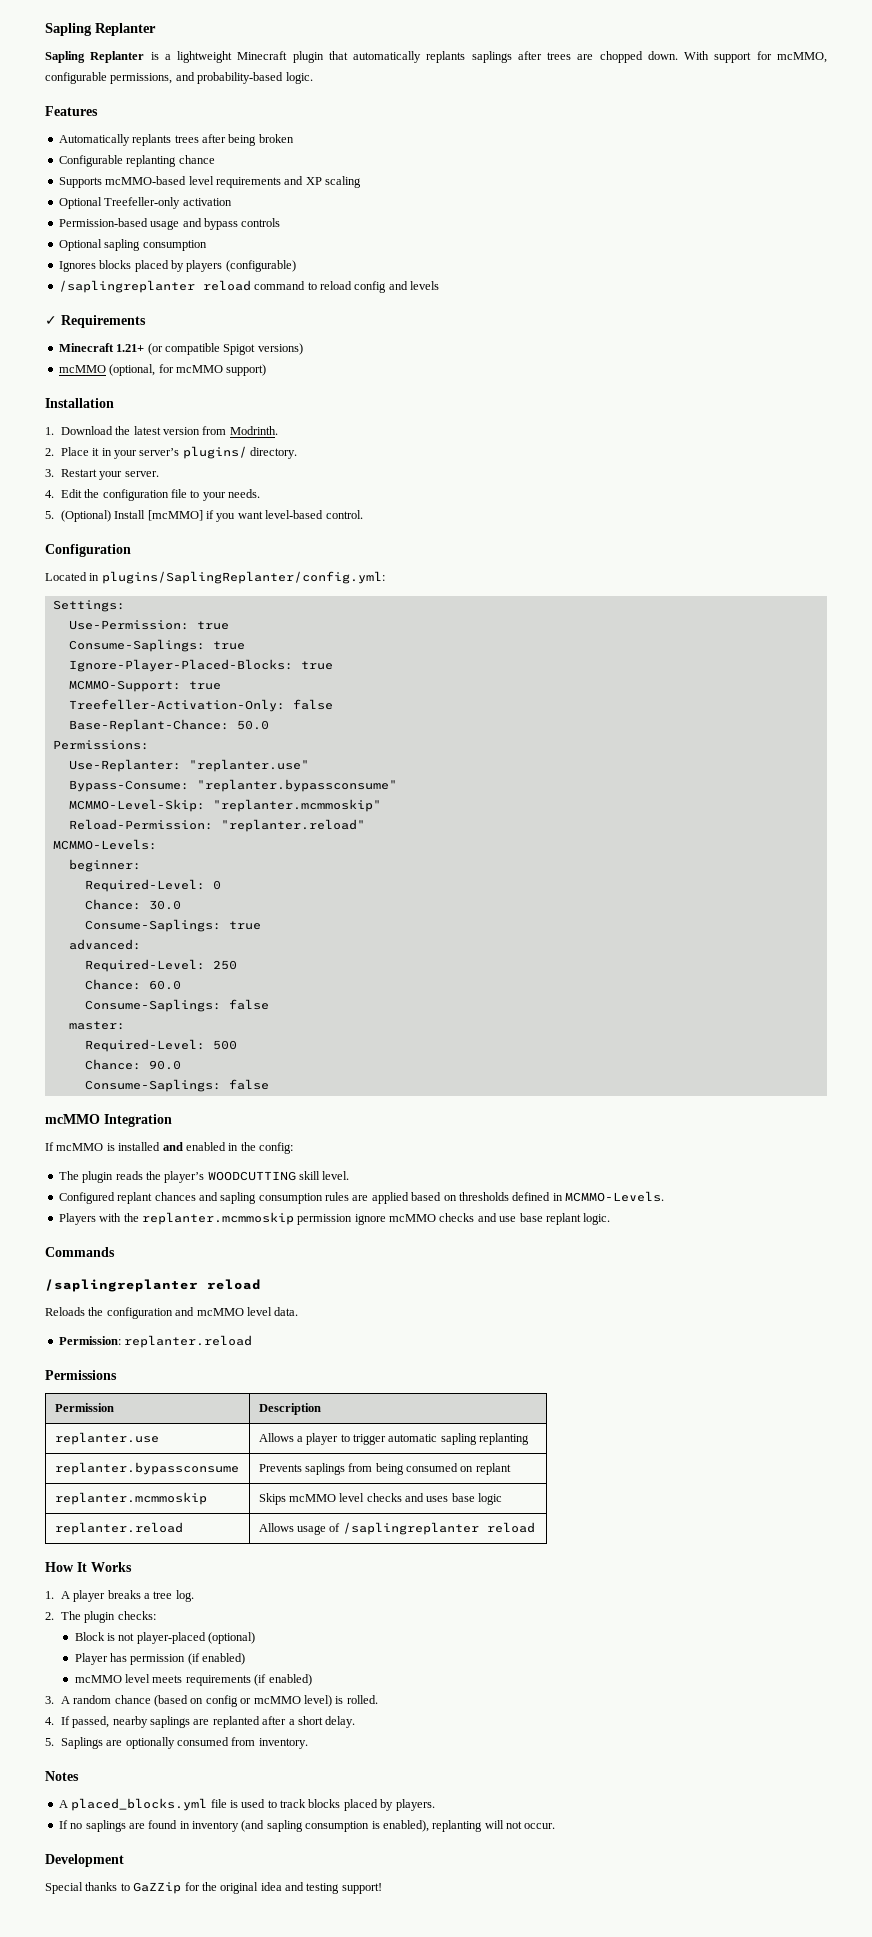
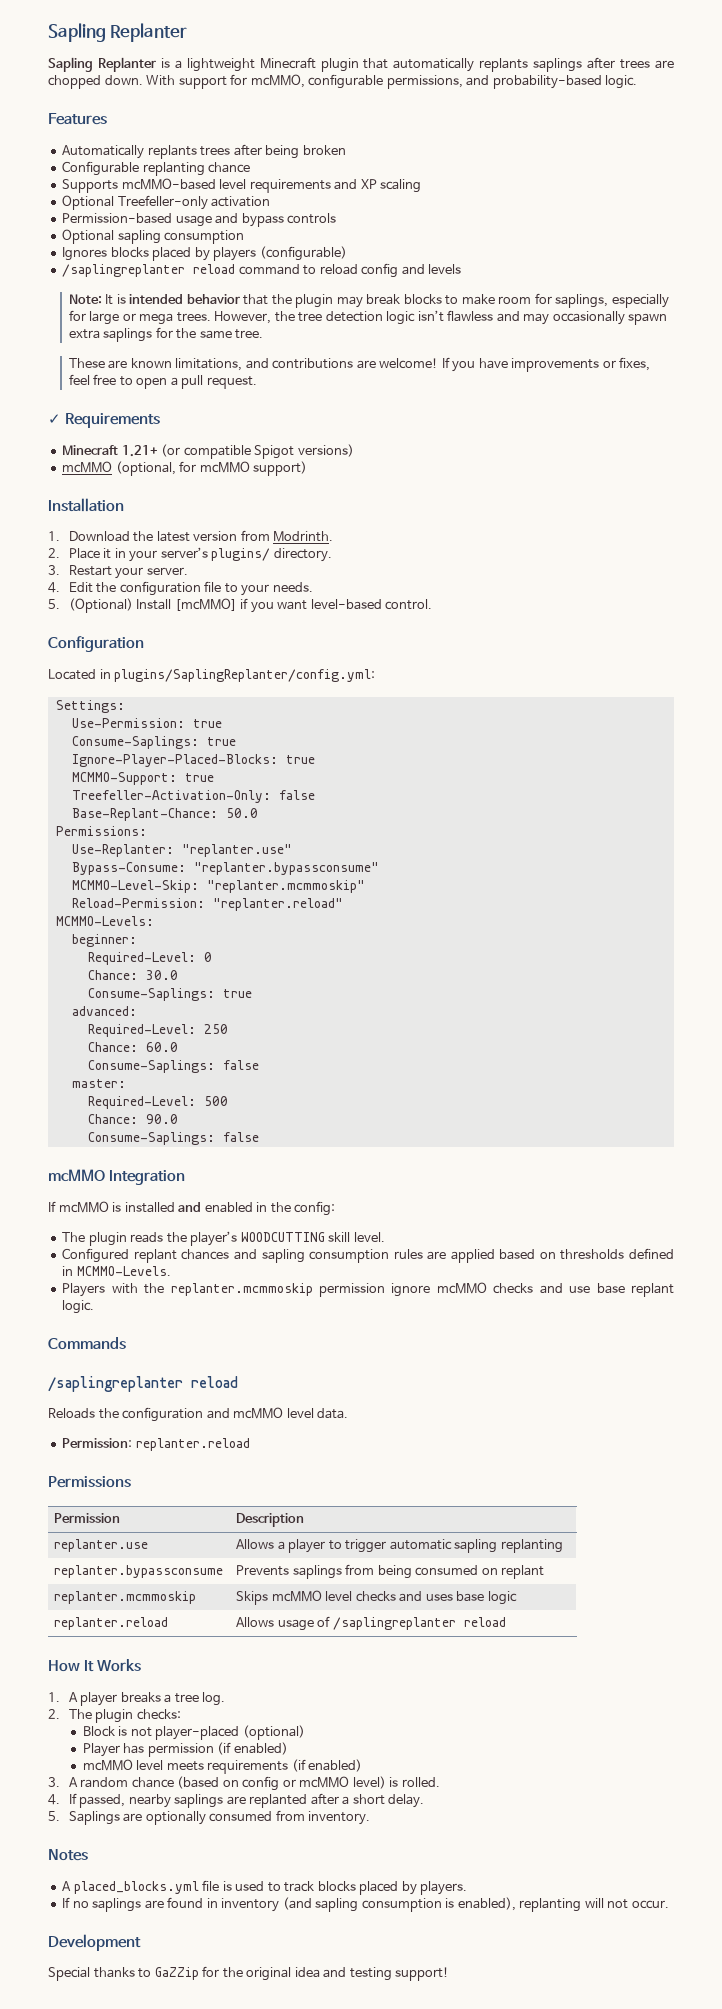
+ Note: It is intended behavior that the plugin may break blocks to make room for saplings, especially for large or mega trees. However, the tree detection logic isn’t flawless and may occasionally spawn extra saplings for the same tree.
+ These are known limitations, and contributions are welcome! If you have improvements or fixes, feel free to open a pull request.

